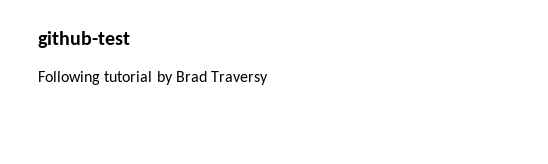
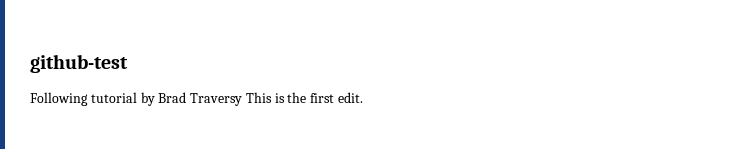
- Following tutorial by Brad Traversy
+ Following tutorial by Brad Traversy This is the first edit.

